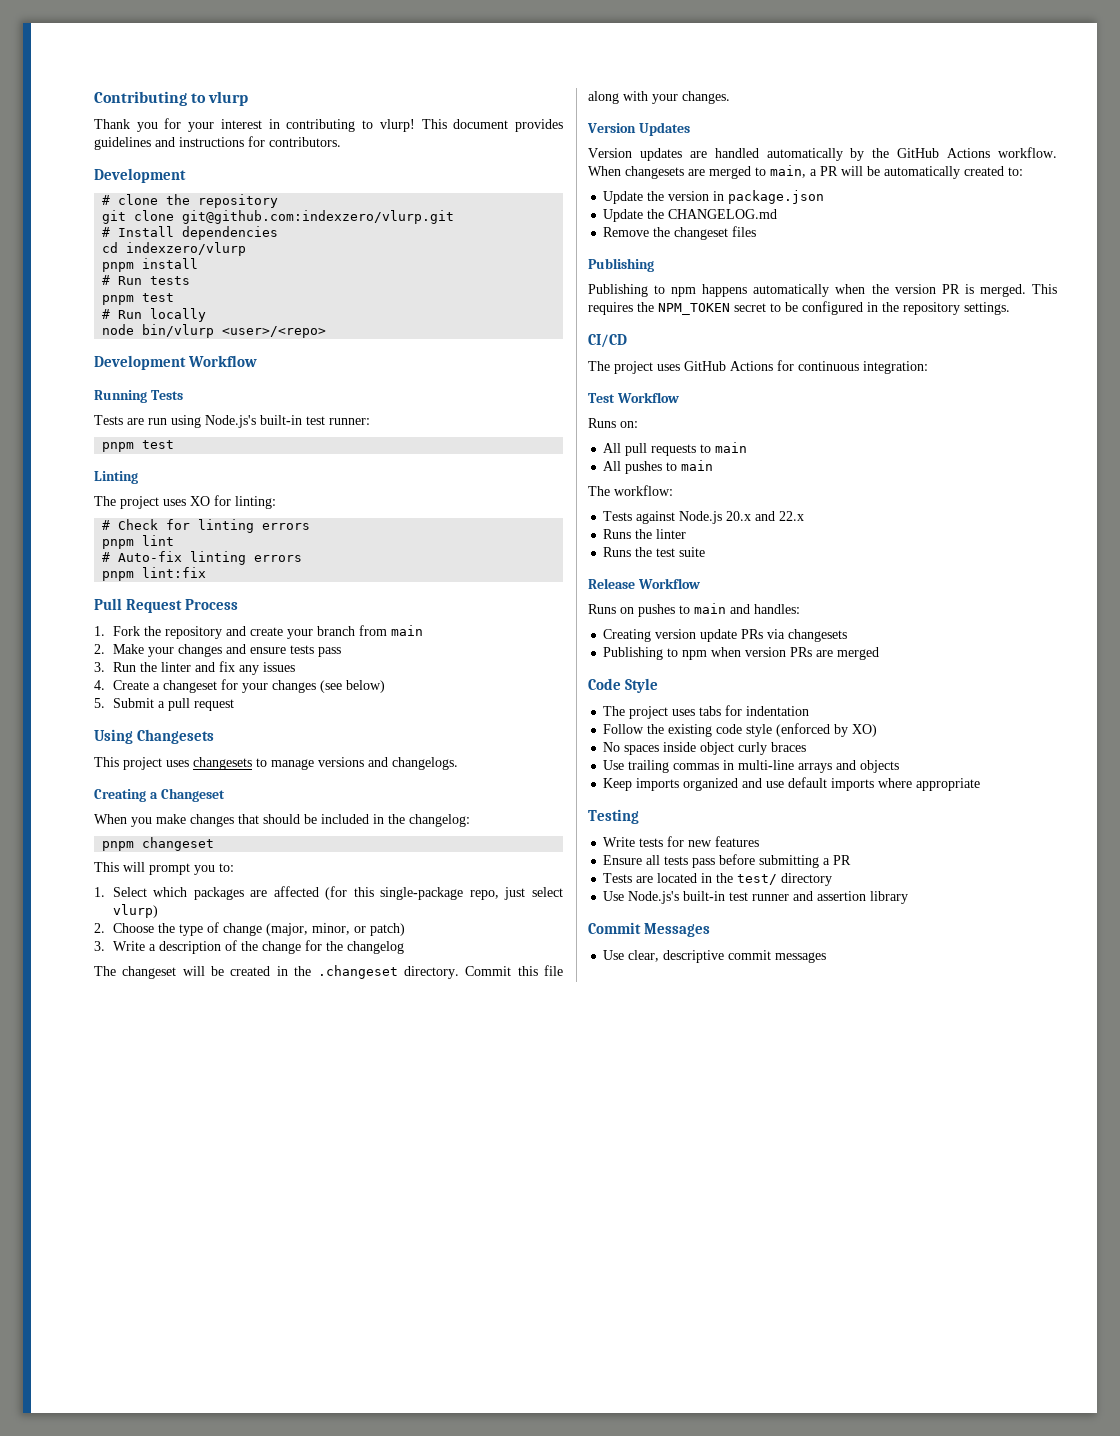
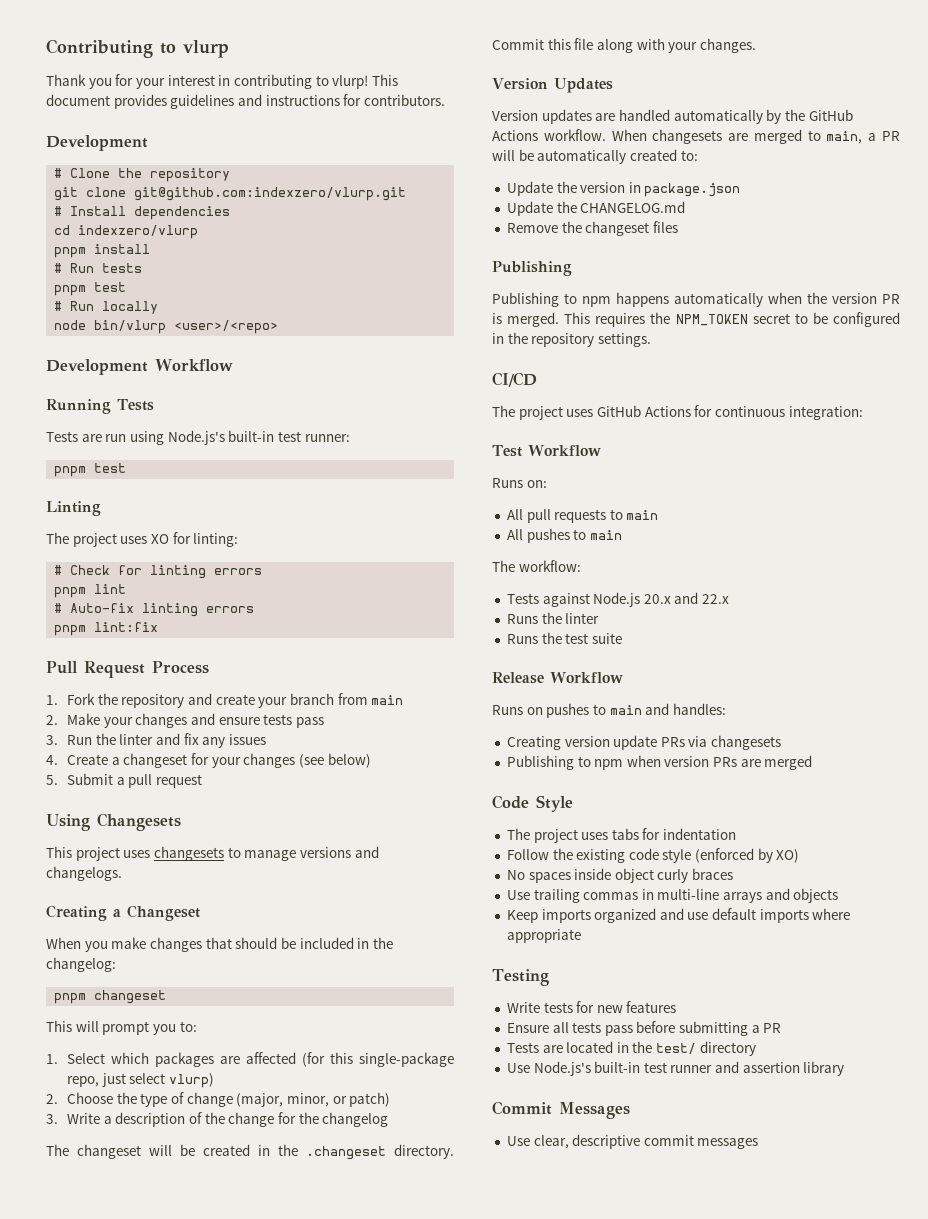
- # clone the repository
+ # Clone the repository

